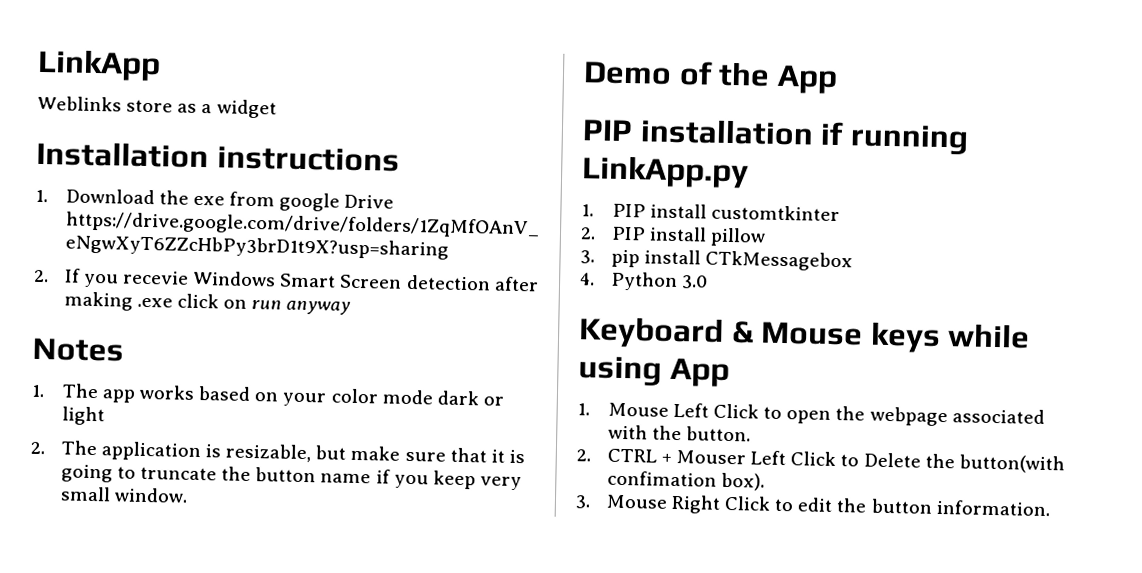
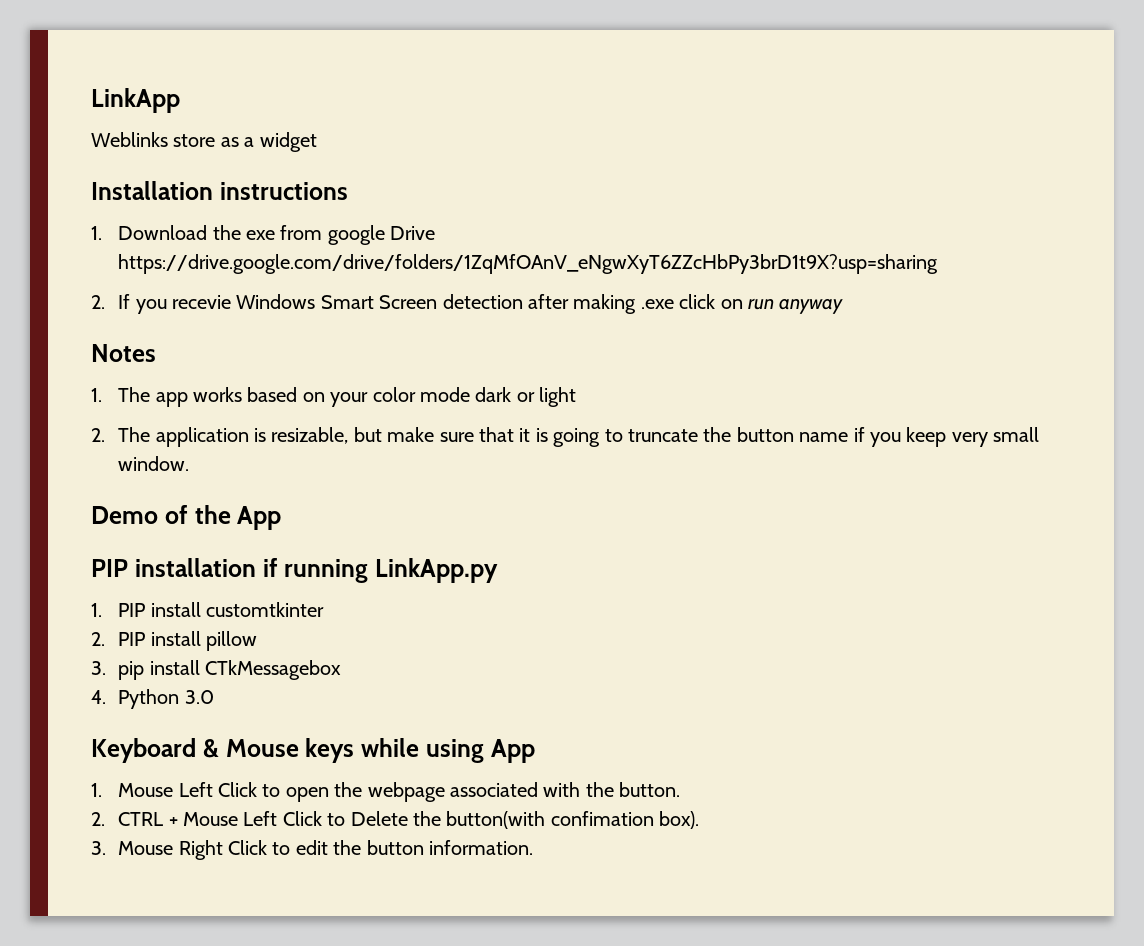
- 2. CTRL + Mouser Left Click to Delete the button(with confimation box).
+ 2. CTRL + Mouse Left Click to Delete the button(with confimation box).

